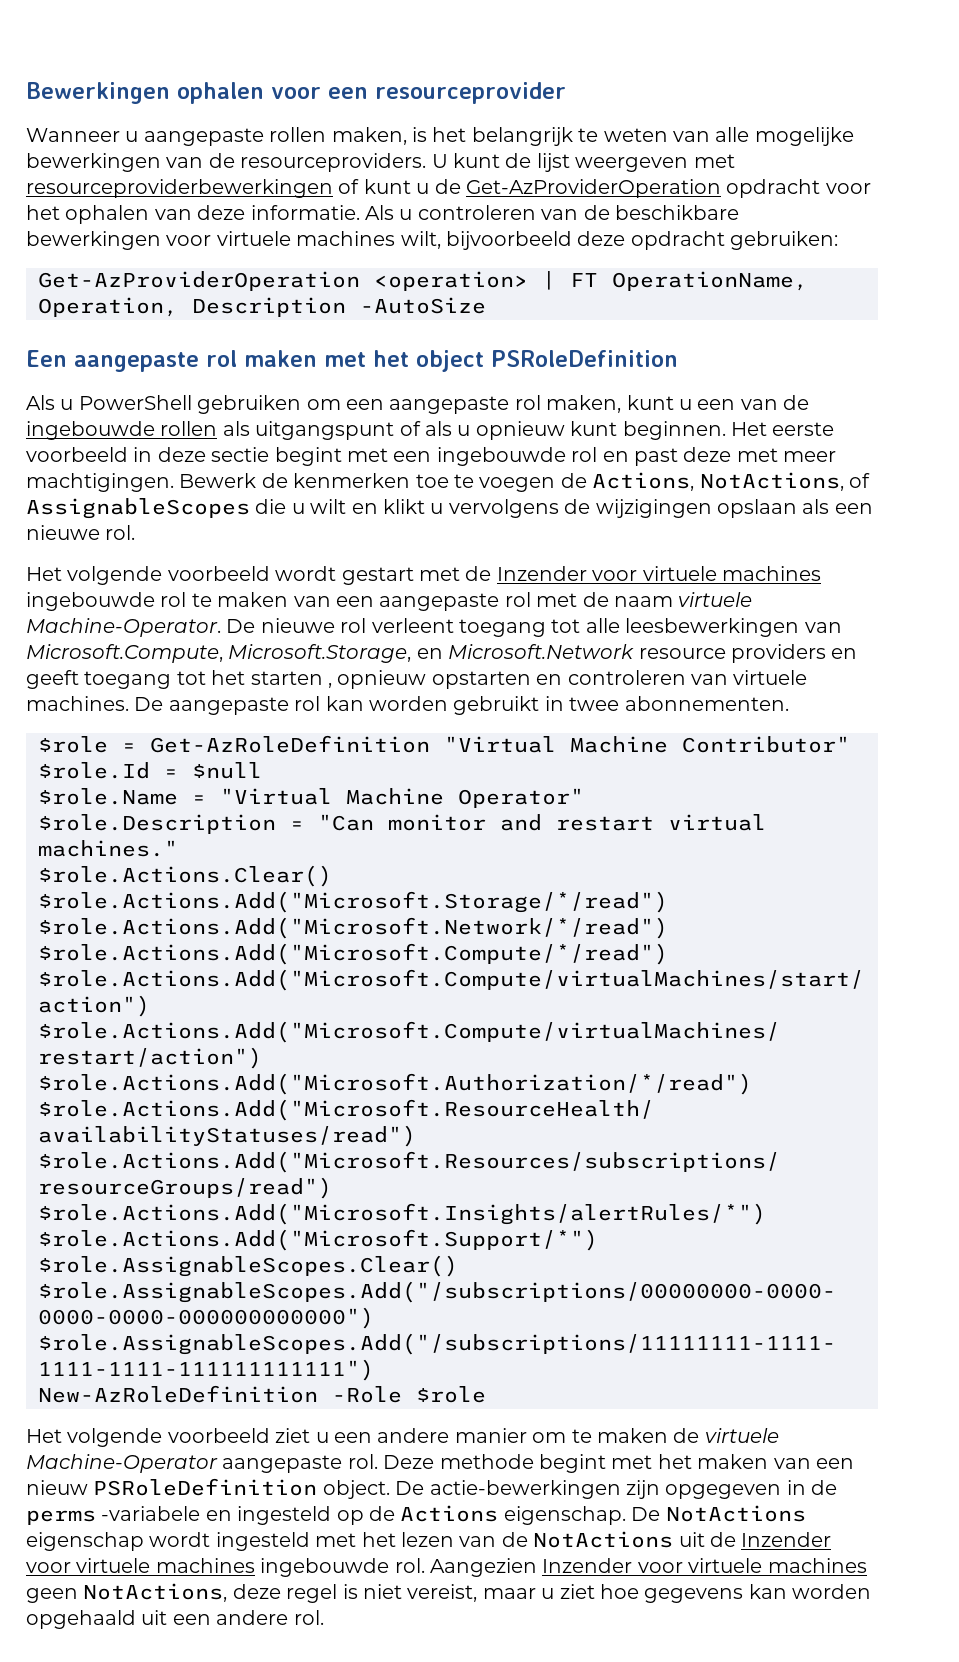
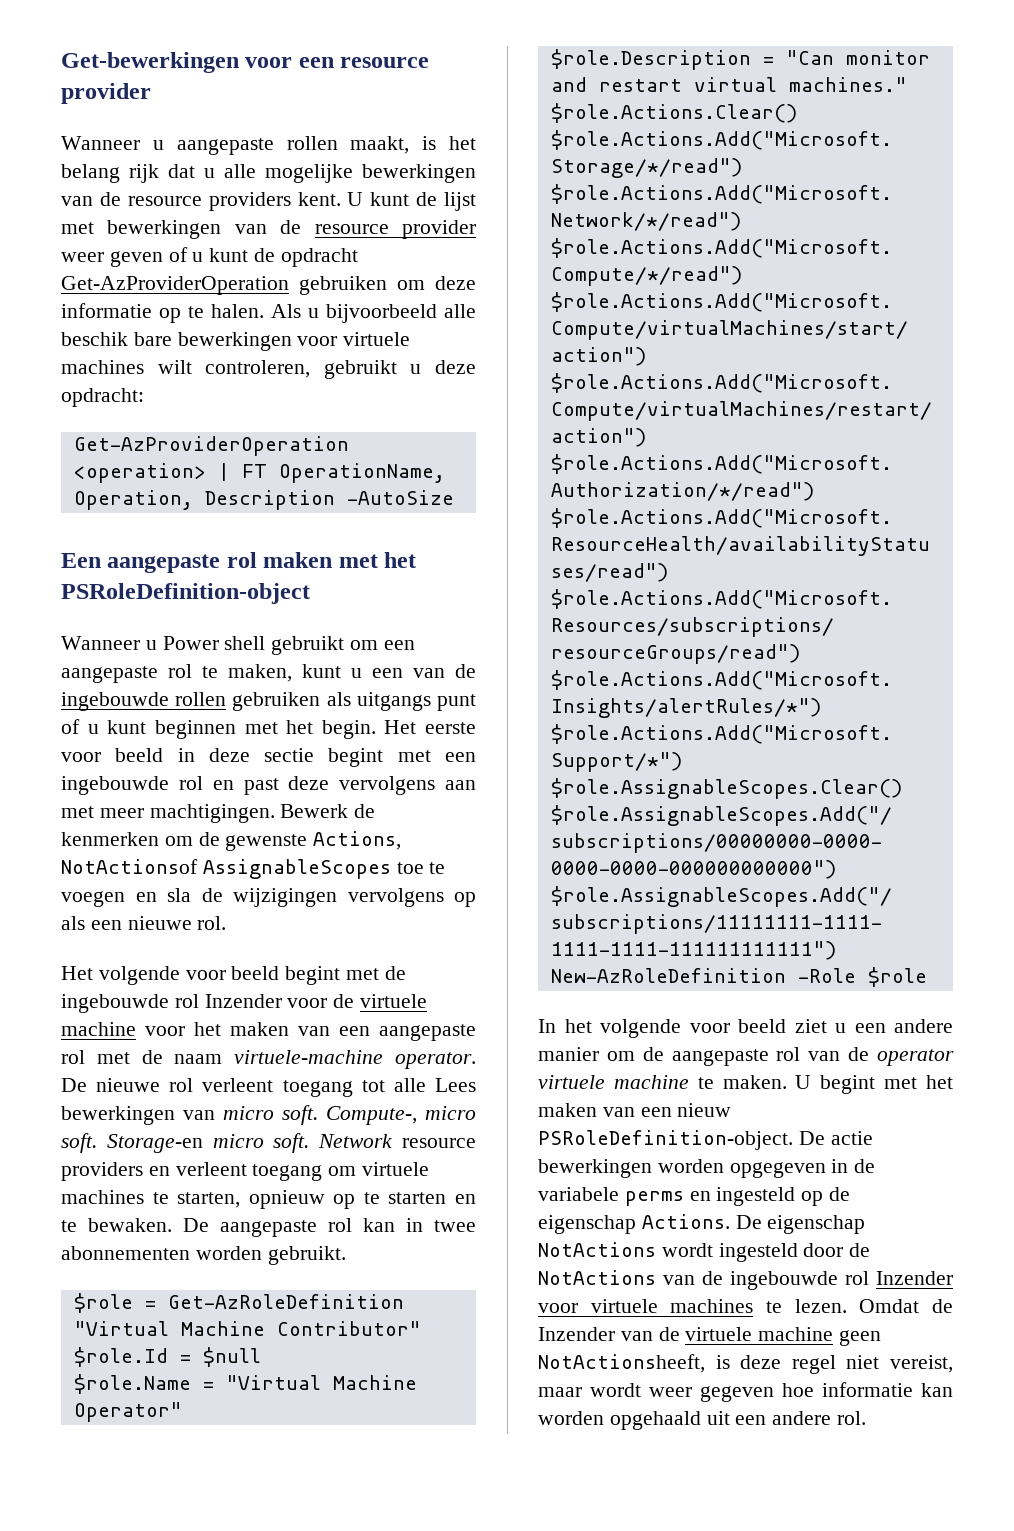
- Bewerkingen ophalen voor een resourceprovider
+ Get-bewerkingen voor een resource provider
- Wanneer u aangepaste rollen maken, is het belangrijk te weten van alle mogelijke bewerkingen van de resourceproviders.
+ Wanneer u aangepaste rollen maakt, is het belang rijk dat u alle mogelijke bewerkingen van de resource providers kent.
- U kunt de lijst weergeven met resourceproviderbewerkingen of kunt u de Get-AzProviderOperation opdracht voor het ophalen van deze informatie. Als u controleren van de beschikbare bewerkingen voor virtuele machines wilt, bijvoorbeeld deze opdracht gebruiken:
+ U kunt de lijst met bewerkingen van de resource provider weer geven of u kunt de opdracht Get-AzProviderOperation gebruiken om deze informatie op te halen. Als u bijvoorbeeld alle beschik bare bewerkingen voor virtuele machines wilt controleren, gebruikt u deze opdracht:
- Een aangepaste rol maken met het object PSRoleDefinition
- Als u PowerShell gebruiken om een aangepaste rol maken, kunt u een van de ingebouwde rollen als uitgangspunt of als u opnieuw kunt beginnen. Het eerste voorbeeld in deze sectie begint met een ingebouwde rol en past deze met meer machtigingen.
+ Een aangepaste rol maken met het PSRoleDefinition-object
+ Wanneer u Power shell gebruikt om een aangepaste rol te maken, kunt u een van de ingebouwde rollen gebruiken als uitgangs punt of u kunt beginnen met het begin. Het eerste voor beeld in deze sectie begint met een ingebouwde rol en past deze vervolgens aan met meer machtigingen.
- Bewerk de kenmerken toe te voegen de Actions, NotActions, of AssignableScopes die u wilt en klikt u vervolgens de wijzigingen opslaan als een nieuwe rol.
+ Bewerk de kenmerken om de gewenste Actions, NotActionsof AssignableScopes toe te voegen en sla de wijzigingen vervolgens op als een nieuwe rol.
- Het volgende voorbeeld wordt gestart met de Inzender voor virtuele machines ingebouwde rol te maken van een aangepaste rol met de naam virtuele Machine-Operator.
+ Het volgende voor beeld begint met de ingebouwde rol Inzender voor de virtuele machine voor het maken van een aangepaste rol met de naam virtuele-machine operator.
- De nieuwe rol verleent toegang tot alle leesbewerkingen van Microsoft.Compute, Microsoft.Storage, en Microsoft.Network resource providers en geeft toegang tot het starten , opnieuw opstarten en controleren van virtuele machines. De aangepaste rol kan worden gebruikt in twee abonnementen.
+ De nieuwe rol verleent toegang tot alle Lees bewerkingen van micro soft. Compute-, micro soft. Storage-en micro soft. Network resource providers en verleent toegang om virtuele machines te starten, opnieuw op te starten en te bewaken. De aangepaste rol kan in twee abonnementen worden gebruikt.
- Het volgende voorbeeld ziet u een andere manier om te maken de virtuele Machine-Operator aangepaste rol. Deze methode begint met het maken van een nieuw PSRoleDefinition object. De actie-bewerkingen zijn opgegeven in de perms -variabele en ingesteld op de Actions eigenschap. De NotActions eigenschap wordt ingesteld met het lezen van de NotActions uit de Inzender voor virtuele machines ingebouwde rol. Aangezien Inzender voor virtuele machines geen NotActions, deze regel is niet vereist, maar u ziet hoe gegevens kan worden opgehaald uit een andere rol.
+ In het volgende voor beeld ziet u een andere manier om de aangepaste rol van de operator virtuele machine te maken. U begint met het maken van een nieuw PSRoleDefinition-object. De actie bewerkingen worden opgegeven in de variabele perms en ingesteld op de eigenschap Actions. De eigenschap NotActions wordt ingesteld door de NotActions van de ingebouwde rol Inzender voor virtuele machines te lezen. Omdat de Inzender van de virtuele machine geen NotActionsheeft, is deze regel niet vereist, maar wordt weer gegeven hoe informatie kan worden opgehaald uit een andere rol.

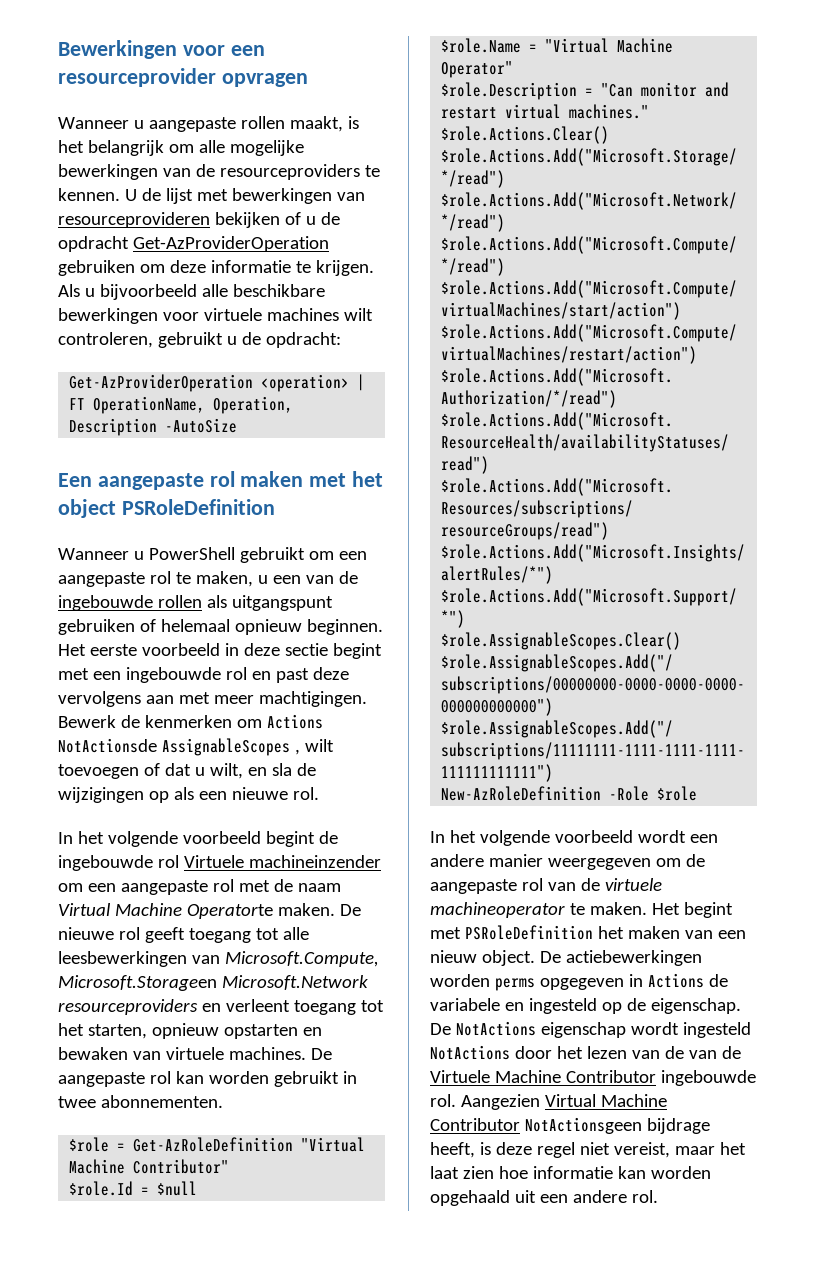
- Get-bewerkingen voor een resource provider
+ Bewerkingen voor een resourceprovider opvragen
- Wanneer u aangepaste rollen maakt, is het belang rijk dat u alle mogelijke bewerkingen van de resource providers kent. U kunt de lijst met bewerkingen van de resource provider weer geven of u kunt de opdracht Get-AzProviderOperation gebruiken om deze informatie op te halen.
+ Wanneer u aangepaste rollen maakt, is het belangrijk om alle mogelijke bewerkingen van de resourceproviders te kennen. U de lijst met bewerkingen van resourceprovideren bekijken of u de opdracht Get-AzProviderOperation gebruiken om deze informatie te krijgen.
- Als u bijvoorbeeld alle beschik bare bewerkingen voor virtuele machines wilt controleren, gebruikt u deze opdracht:
+ Als u bijvoorbeeld alle beschikbare bewerkingen voor virtuele machines wilt controleren, gebruikt u de opdracht:
- Een aangepaste rol maken met het PSRoleDefinition-object
- Wanneer u Power shell gebruikt om een aangepaste rol te maken, kunt u een van de ingebouwde rollen gebruiken als uitgangs punt of u kunt beginnen met het begin. Het eerste voor beeld in deze sectie begint met een ingebouwde rol en past deze vervolgens aan met meer machtigingen.
+ Een aangepaste rol maken met het object PSRoleDefinition
+ Wanneer u PowerShell gebruikt om een aangepaste rol te maken, u een van de ingebouwde rollen als uitgangspunt gebruiken of helemaal opnieuw beginnen. Het eerste voorbeeld in deze sectie begint met een ingebouwde rol en past deze vervolgens aan met meer machtigingen.
- Bewerk de kenmerken om de gewenste Actions, NotActionsof AssignableScopes toe te voegen en sla de wijzigingen vervolgens op als een nieuwe rol.
+ Bewerk de kenmerken om Actions NotActionsde AssignableScopes , wilt toevoegen of dat u wilt, en sla de wijzigingen op als een nieuwe rol.
- Het volgende voor beeld begint met de ingebouwde rol Inzender voor de virtuele machine voor het maken van een aangepaste rol met de naam virtuele-machine operator. De nieuwe rol verleent toegang tot alle Lees bewerkingen van micro soft. Compute-, micro soft. Storage-en micro soft. Network resource providers en verleent toegang om virtuele machines te starten, opnieuw op te starten en te bewaken. De aangepaste rol kan in twee abonnementen worden gebruikt.
+ In het volgende voorbeeld begint de ingebouwde rol Virtuele machineinzender om een aangepaste rol met de naam Virtual Machine Operatorte maken. De nieuwe rol geeft toegang tot alle leesbewerkingen van Microsoft.Compute, Microsoft.Storageen Microsoft.Network resourceproviders en verleent toegang tot het starten, opnieuw opstarten en bewaken van virtuele machines. De aangepaste rol kan worden gebruikt in twee abonnementen.
- In het volgende voor beeld ziet u een andere manier om de aangepaste rol van de operator virtuele machine te maken.
+ In het volgende voorbeeld wordt een andere manier weergegeven om de aangepaste rol van de virtuele machineoperator te maken.
- U begint met het maken van een nieuw PSRoleDefinition-object. De actie bewerkingen worden opgegeven in de variabele perms en ingesteld op de eigenschap Actions. De eigenschap NotActions wordt ingesteld door de NotActions van de ingebouwde rol Inzender voor virtuele machines te lezen. Omdat de Inzender van de virtuele machine geen NotActionsheeft, is deze regel niet vereist, maar wordt weer gegeven hoe informatie kan worden opgehaald uit een andere rol.
+ Het begint met PSRoleDefinition het maken van een nieuw object. De actiebewerkingen worden perms opgegeven in Actions de variabele en ingesteld op de eigenschap. De NotActions eigenschap wordt ingesteld NotActions door het lezen van de van de Virtuele Machine Contributor ingebouwde rol. Aangezien Virtual Machine Contributor NotActionsgeen bijdrage heeft, is deze regel niet vereist, maar het laat zien hoe informatie kan worden opgehaald uit een andere rol.

